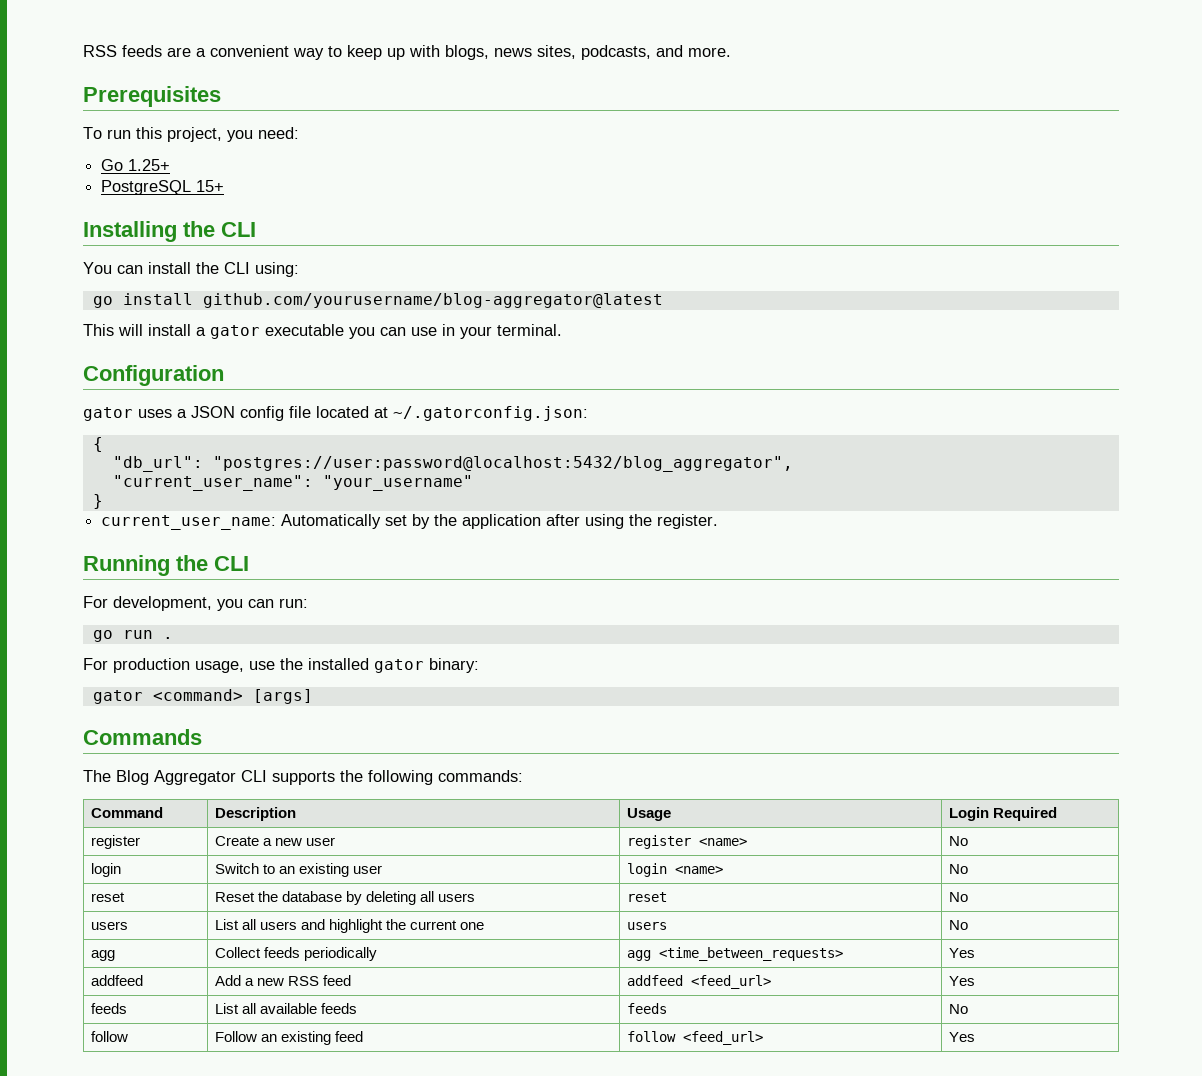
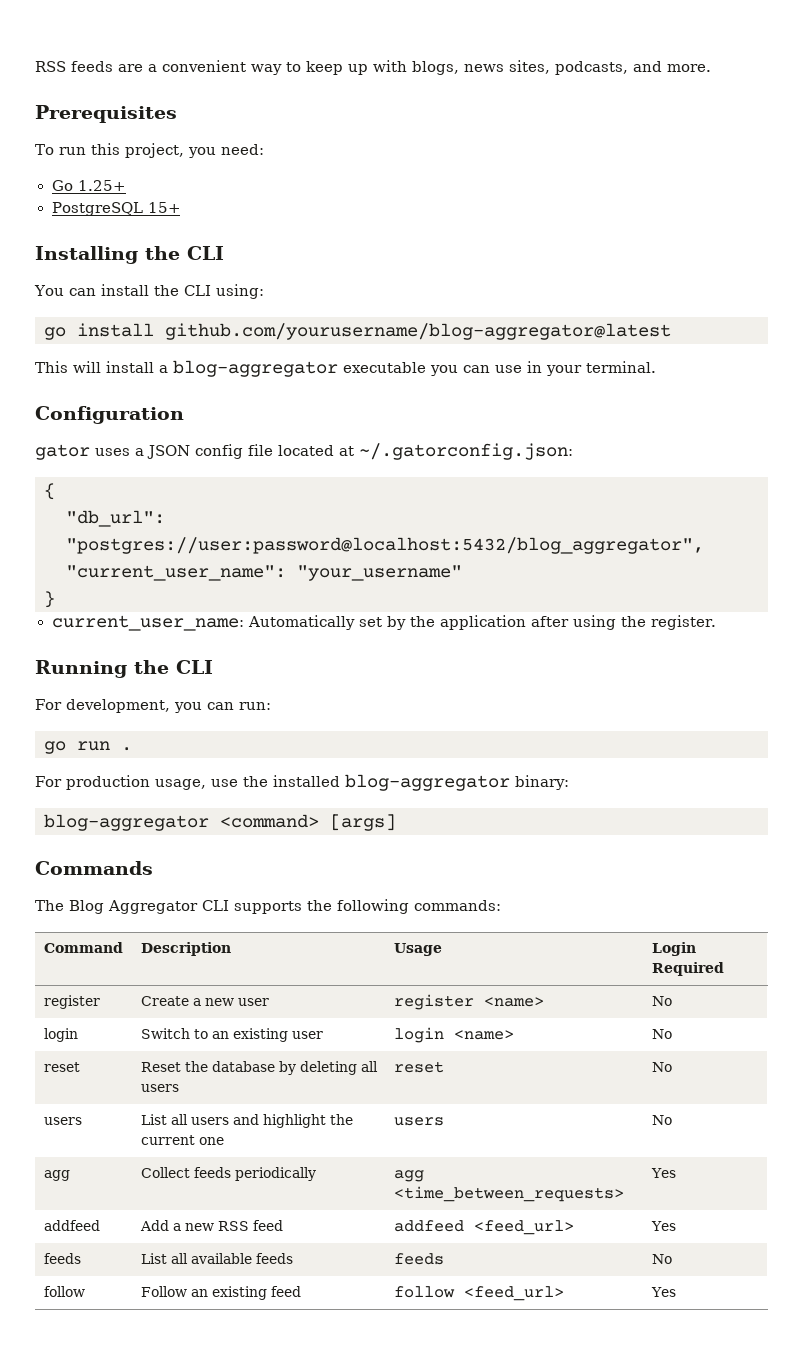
- This will install a gator executable you can use in your terminal.
+ This will install a blog-aggregator executable you can use in your terminal.
- For production usage, use the installed gator binary:
+ For production usage, use the installed blog-aggregator binary:
- gator <command> [args]
+ blog-aggregator <command> [args]

